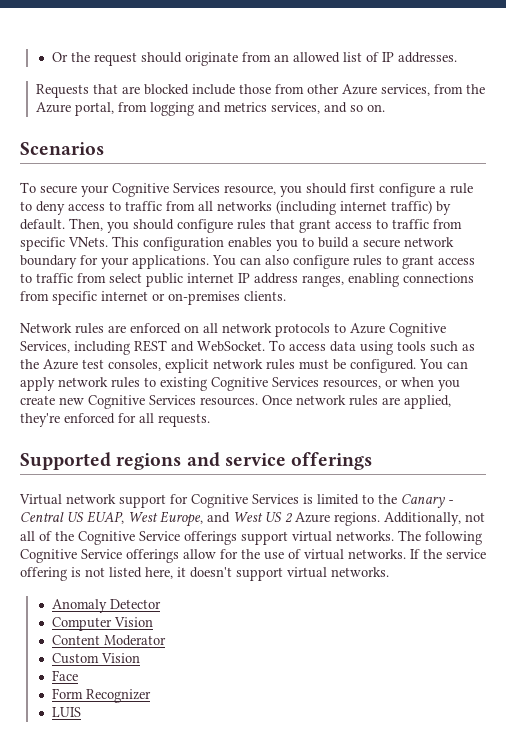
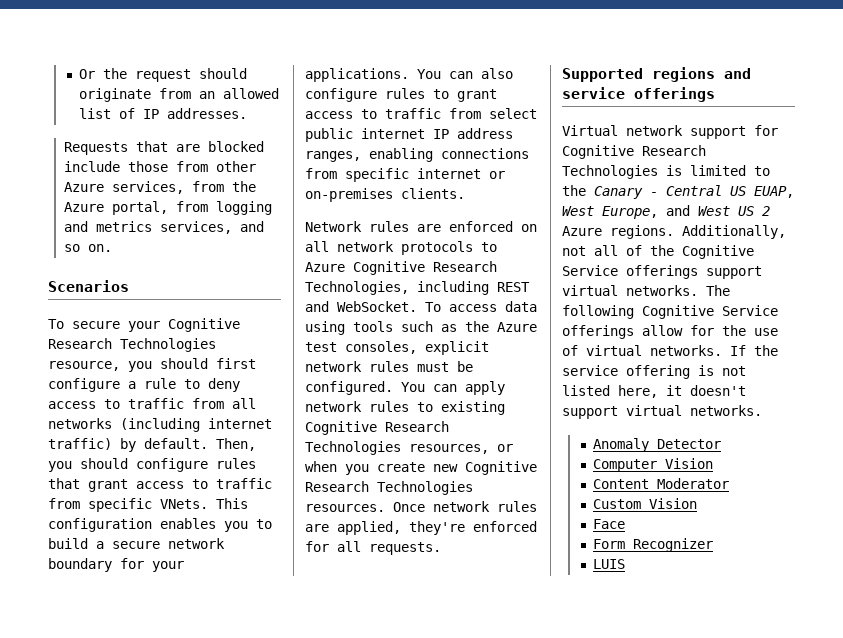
- To secure your Cognitive Services resource, you should first configure a rule to deny access to traffic from all networks (including internet traffic) by default.
+ To secure your Cognitive Research Technologies resource, you should first configure a rule to deny access to traffic from all networks (including internet traffic) by default.
- Network rules are enforced on all network protocols to Azure Cognitive Services, including REST and WebSocket.
+ Network rules are enforced on all network protocols to Azure Cognitive Research Technologies, including REST and WebSocket.
- You can apply network rules to existing Cognitive Services resources, or when you create new Cognitive Services resources.
+ You can apply network rules to existing Cognitive Research Technologies resources, or when you create new Cognitive Research Technologies resources.
- Virtual network support for Cognitive Services is limited to the Canary - Central US EUAP, West Europe, and West US 2 Azure regions.
+ Virtual network support for Cognitive Research Technologies is limited to the Canary - Central US EUAP, West Europe, and West US 2 Azure regions.

